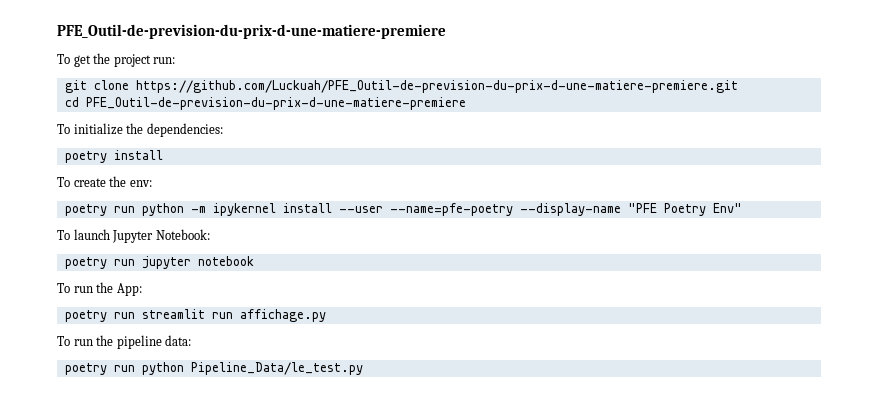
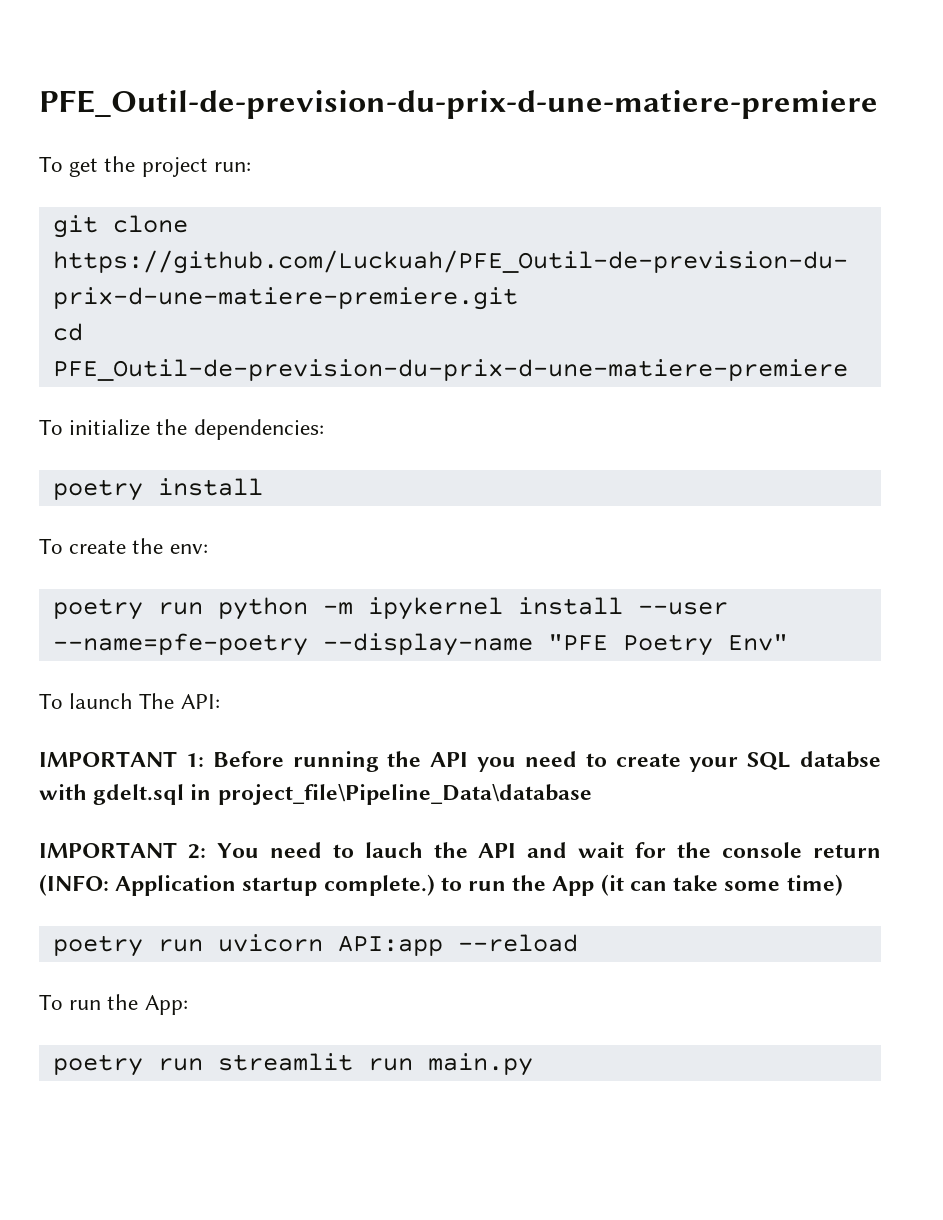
- To launch Jupyter Notebook:
- poetry run jupyter notebook
+ To launch The API:
+ IMPORTANT 1: Before running the API you need to create your SQL databse with gdelt.sql in project_file\Pipeline_Data\database
+ IMPORTANT 2: You need to lauch the API and wait for the console return (INFO: Application startup complete.) to run the App (it can take some time)
+ poetry run uvicorn API:app --reload
- poetry run streamlit run affichage.py
- To run the pipeline data:
- poetry run python Pipeline_Data/le_test.py
+ poetry run streamlit run main.py

